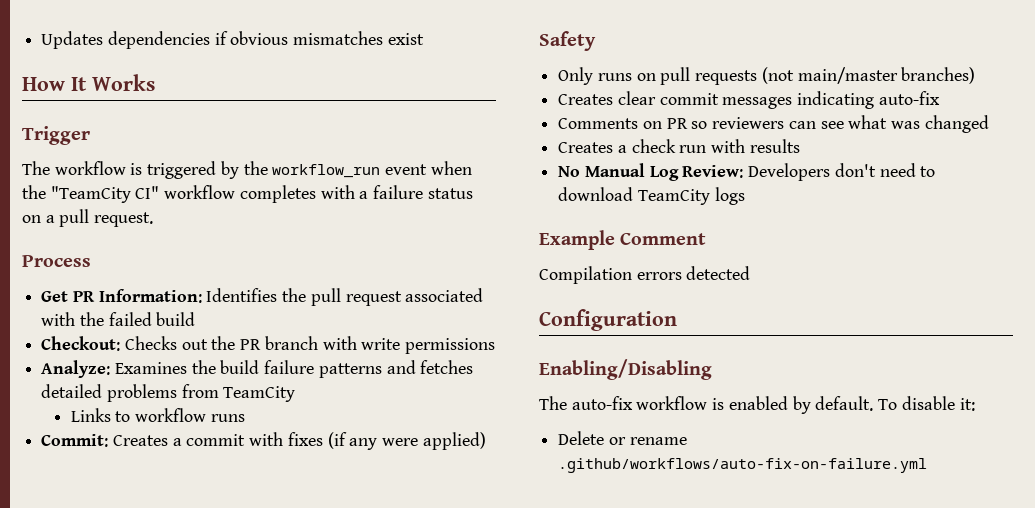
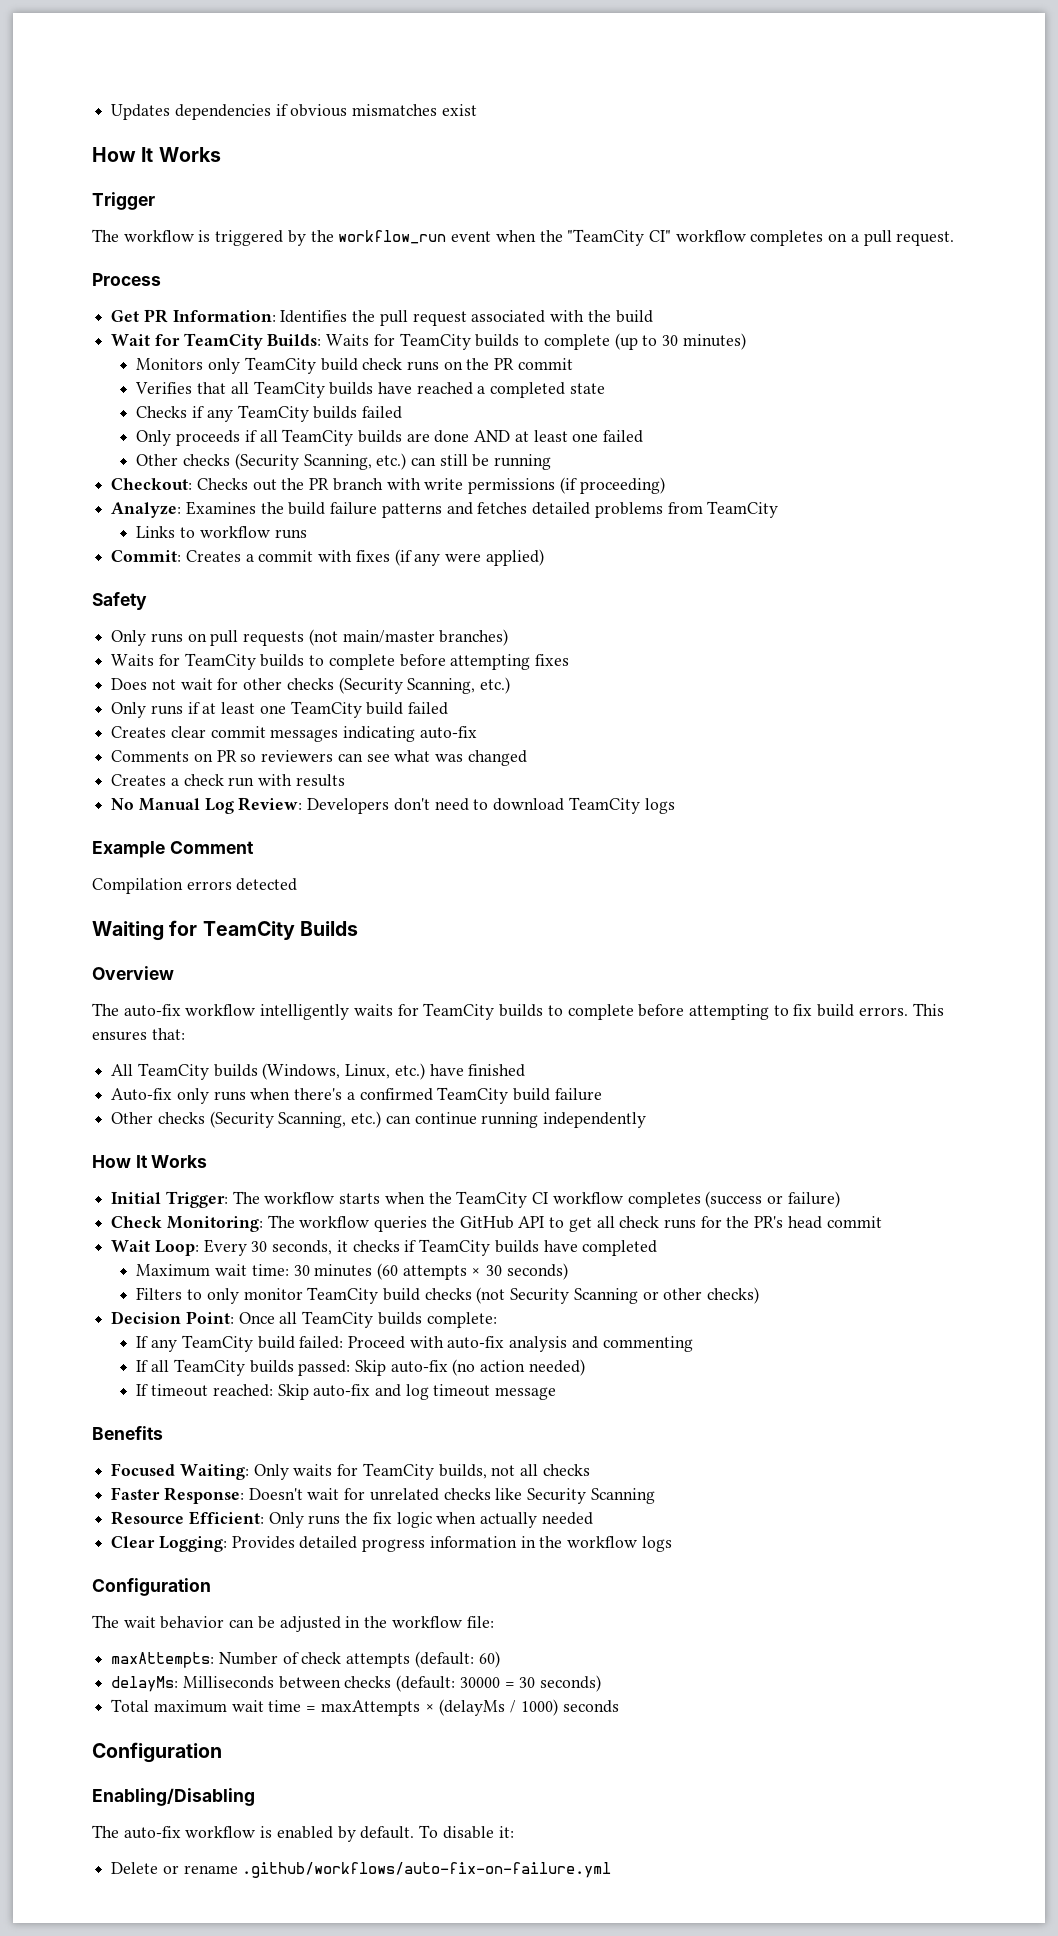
- The workflow is triggered by the workflow_run event when the "TeamCity CI" workflow completes with a failure status on a pull request.
+ The workflow is triggered by the workflow_run event when the "TeamCity CI" workflow completes on a pull request.
- Get PR Information: Identifies the pull request associated with the failed build
+ Get PR Information: Identifies the pull request associated with the build
+ Wait for TeamCity Builds: Waits for TeamCity builds to complete (up to 30 minutes)
+ Monitors only TeamCity build check runs on the PR commit
+ Verifies that all TeamCity builds have reached a completed state
+ Checks if any TeamCity builds failed
+ Only proceeds if all TeamCity builds are done AND at least one failed
+ Other checks (Security Scanning, etc.) can still be running
- Checkout: Checks out the PR branch with write permissions
+ Checkout: Checks out the PR branch with write permissions (if proceeding)
+ Waits for TeamCity builds to complete before attempting fixes
+ Does not wait for other checks (Security Scanning, etc.)
+ Only runs if at least one TeamCity build failed
+ Waiting for TeamCity Builds
+ Overview
+ The auto-fix workflow intelligently waits for TeamCity builds to complete before attempting to fix build errors. This ensures that:
+ All TeamCity builds (Windows, Linux, etc.) have finished
+ Auto-fix only runs when there's a confirmed TeamCity build failure
+ Other checks (Security Scanning, etc.) can continue running independently
+ How It Works
+ Initial Trigger: The workflow starts when the TeamCity CI workflow completes (success or failure)
+ Check Monitoring: The workflow queries the GitHub API to get all check runs for the PR's head commit
+ Wait Loop: Every 30 seconds, it checks if TeamCity builds have completed
+ Maximum wait time: 30 minutes (60 attempts × 30 seconds)
+ Filters to only monitor TeamCity build checks (not Security Scanning or other checks)
+ Decision Point: Once all TeamCity builds complete:
+ If any TeamCity build failed: Proceed with auto-fix analysis and commenting
+ If all TeamCity builds passed: Skip auto-fix (no action needed)
+ If timeout reached: Skip auto-fix and log timeout message
+ Benefits
+ Focused Waiting: Only waits for TeamCity builds, not all checks
+ Faster Response: Doesn't wait for unrelated checks like Security Scanning
+ Resource Efficient: Only runs the fix logic when actually needed
+ Clear Logging: Provides detailed progress information in the workflow logs
+ Configuration
+ The wait behavior can be adjusted in the workflow file:
+ maxAttempts: Number of check attempts (default: 60)
+ delayMs: Milliseconds between checks (default: 30000 = 30 seconds)
+ Total maximum wait time = maxAttempts × (delayMs / 1000) seconds

